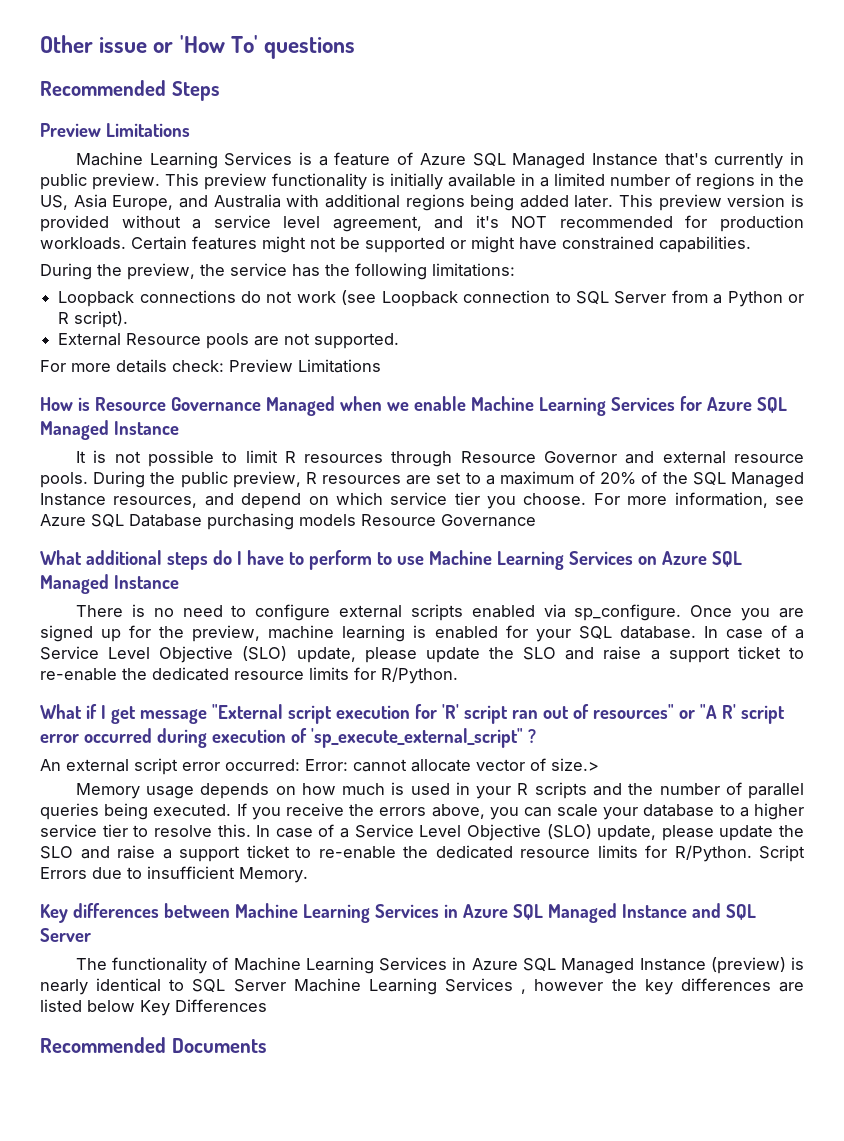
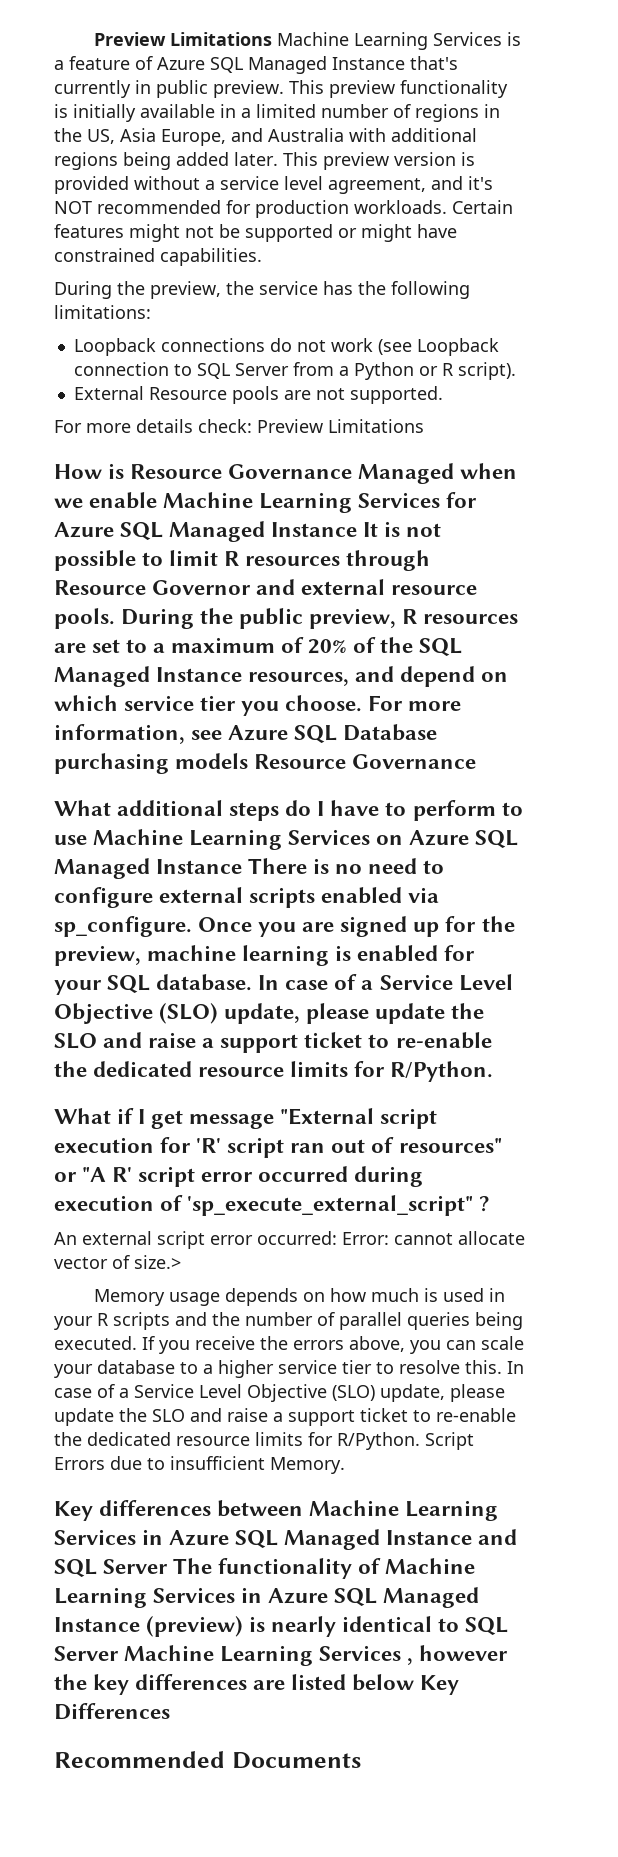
- Other issue or 'How To' questions
- Recommended Steps
- Preview Limitations
- Machine Learning Services is a feature of Azure SQL Managed Instance that's currently in public preview.
+ Preview Limitations Machine Learning Services is a feature of Azure SQL Managed Instance that's currently in public preview.
- How is Resource Governance Managed when we enable Machine Learning Services for Azure SQL Managed Instance
- It is not possible to limit R resources through Resource Governor and external resource pools.
+ How is Resource Governance Managed when we enable Machine Learning Services for Azure SQL Managed Instance It is not possible to limit R resources through Resource Governor and external resource pools.
- What additional steps do I have to perform to use Machine Learning Services on Azure SQL Managed Instance
- There is no need to configure external scripts enabled via sp_configure.
+ What additional steps do I have to perform to use Machine Learning Services on Azure SQL Managed Instance There is no need to configure external scripts enabled via sp_configure.
- Key differences between Machine Learning Services in Azure SQL Managed Instance and SQL Server
- The functionality of Machine Learning Services in Azure SQL Managed Instance (preview) is nearly identical to SQL Server Machine Learning Services , however the key differences are listed below Key Differences
+ Key differences between Machine Learning Services in Azure SQL Managed Instance and SQL Server The functionality of Machine Learning Services in Azure SQL Managed Instance (preview) is nearly identical to SQL Server Machine Learning Services , however the key differences are listed below Key Differences

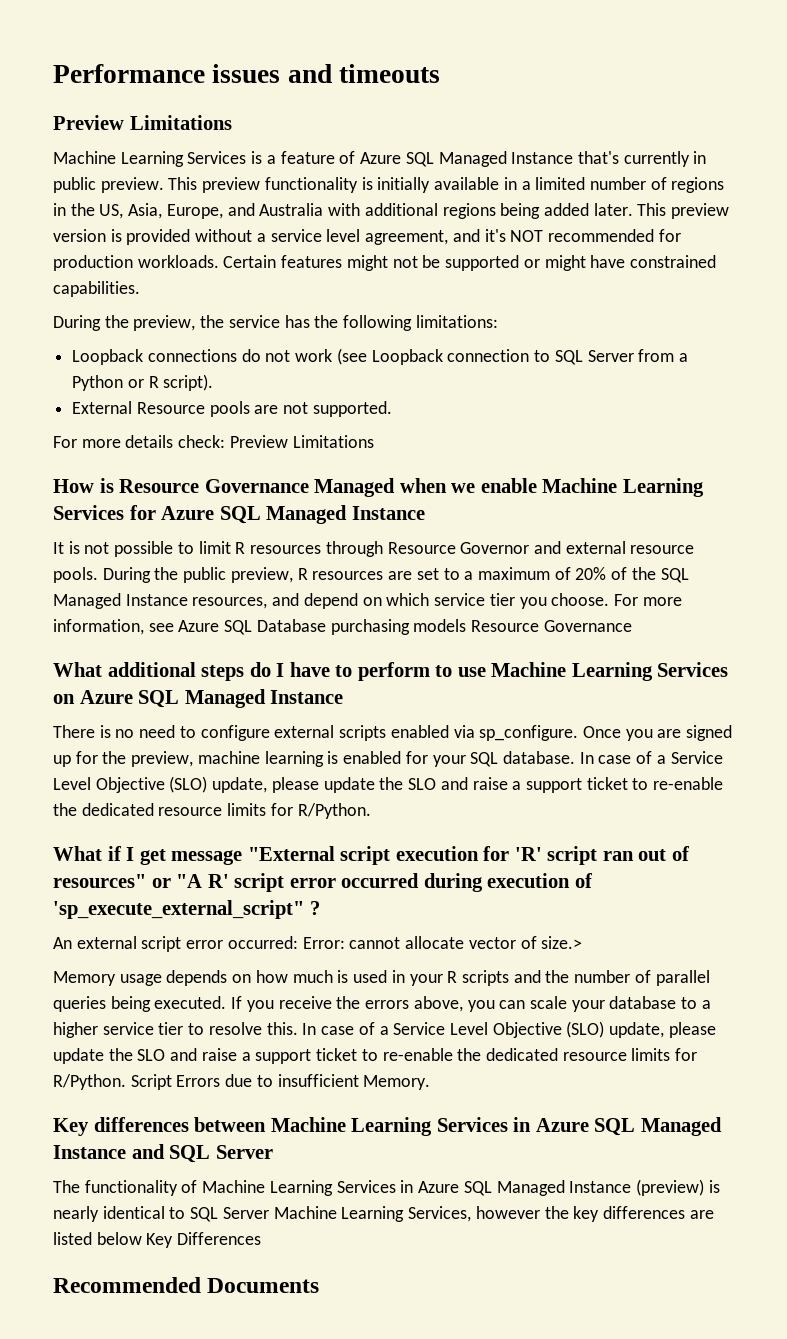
- Preview Limitations Machine Learning Services is a feature of Azure SQL Managed Instance that's currently in public preview.
+ Performance issues and timeouts
+ Preview Limitations
+ Machine Learning Services is a feature of Azure SQL Managed Instance that's currently in public preview.
- This preview functionality is initially available in a limited number of regions in the US, Asia Europe, and Australia with additional regions being added later.
+ This preview functionality is initially available in a limited number of regions in the US, Asia, Europe, and Australia with additional regions being added later.
- How is Resource Governance Managed when we enable Machine Learning Services for Azure SQL Managed Instance It is not possible to limit R resources through Resource Governor and external resource pools.
+ How is Resource Governance Managed when we enable Machine Learning Services for Azure SQL Managed Instance
+ It is not possible to limit R resources through Resource Governor and external resource pools.
- What additional steps do I have to perform to use Machine Learning Services on Azure SQL Managed Instance There is no need to configure external scripts enabled via sp_configure.
+ What additional steps do I have to perform to use Machine Learning Services on Azure SQL Managed Instance
+ There is no need to configure external scripts enabled via sp_configure.
- Key differences between Machine Learning Services in Azure SQL Managed Instance and SQL Server The functionality of Machine Learning Services in Azure SQL Managed Instance (preview) is nearly identical to SQL Server Machine Learning Services , however the key differences are listed below Key Differences
+ Key differences between Machine Learning Services in Azure SQL Managed Instance and SQL Server
+ The functionality of Machine Learning Services in Azure SQL Managed Instance (preview) is nearly identical to SQL Server Machine Learning Services, however the key differences are listed below Key Differences

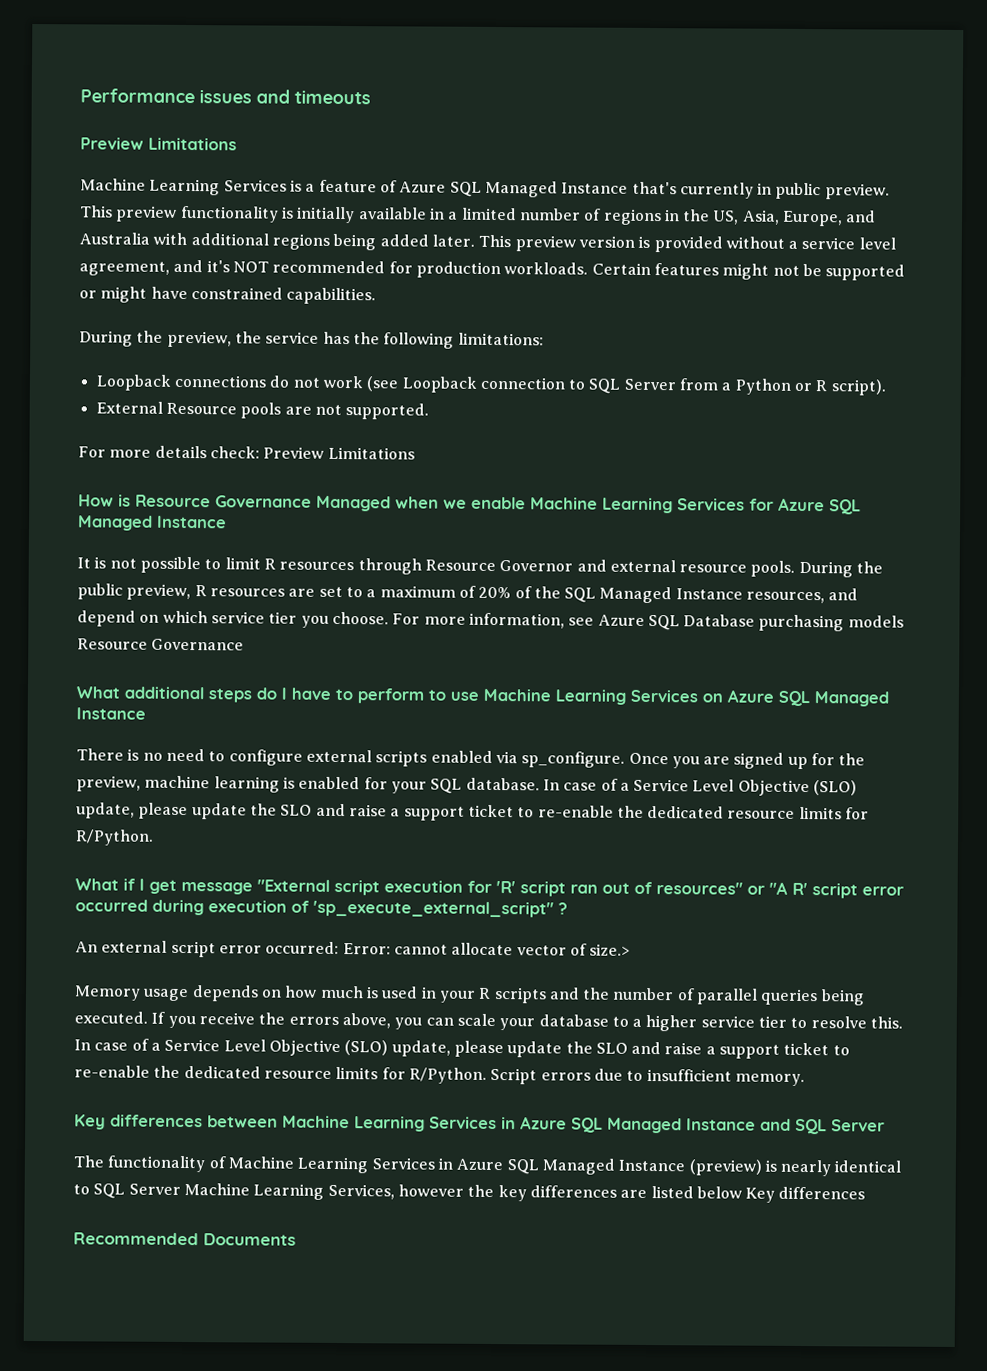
- Script Errors due to insufficient Memory.
+ Script errors due to insufficient memory.
- The functionality of Machine Learning Services in Azure SQL Managed Instance (preview) is nearly identical to SQL Server Machine Learning Services, however the key differences are listed below Key Differences
+ The functionality of Machine Learning Services in Azure SQL Managed Instance (preview) is nearly identical to SQL Server Machine Learning Services, however the key differences are listed below Key differences

